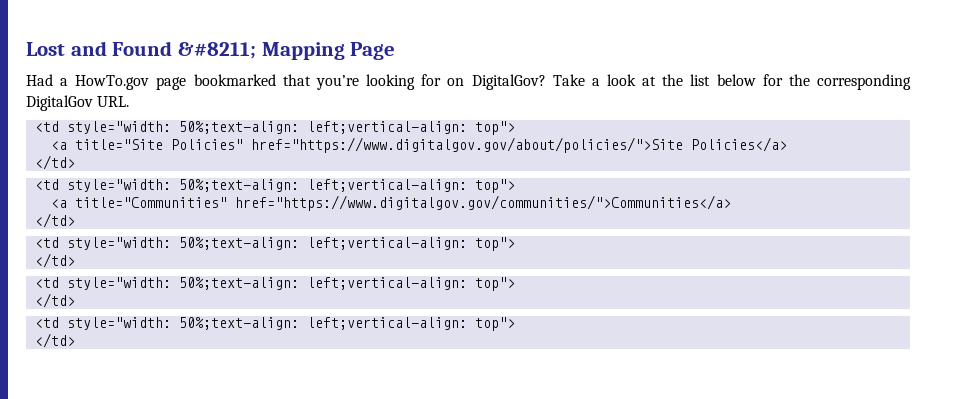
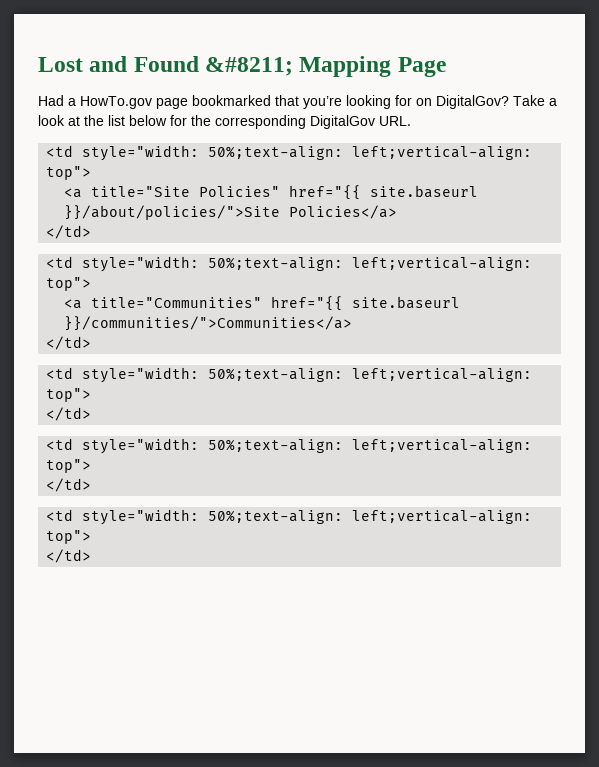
- <a title="Site Policies" href="https://www.digitalgov.gov/about/policies/">Site Policies</a>
+ <a title="Site Policies" href="{{ site.baseurl }}/about/policies/">Site Policies</a>
- <a title="Communities" href="https://www.digitalgov.gov/communities/">Communities</a>
+ <a title="Communities" href="{{ site.baseurl }}/communities/">Communities</a>

